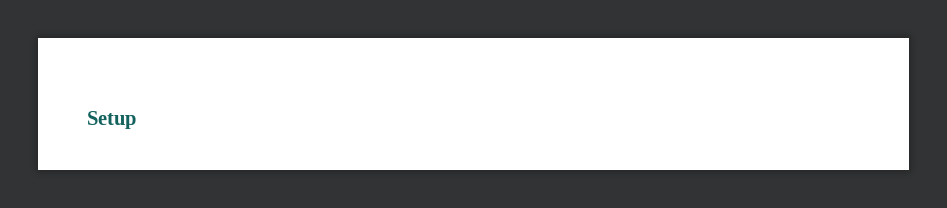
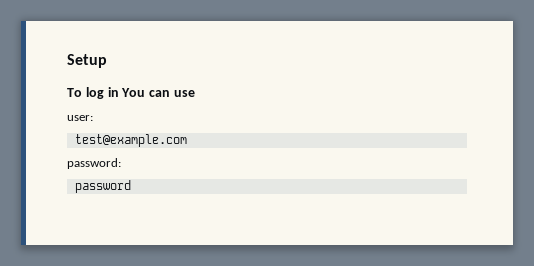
+ To log in You can use
+ user:
+ test@example.com
+ password:
+ password

